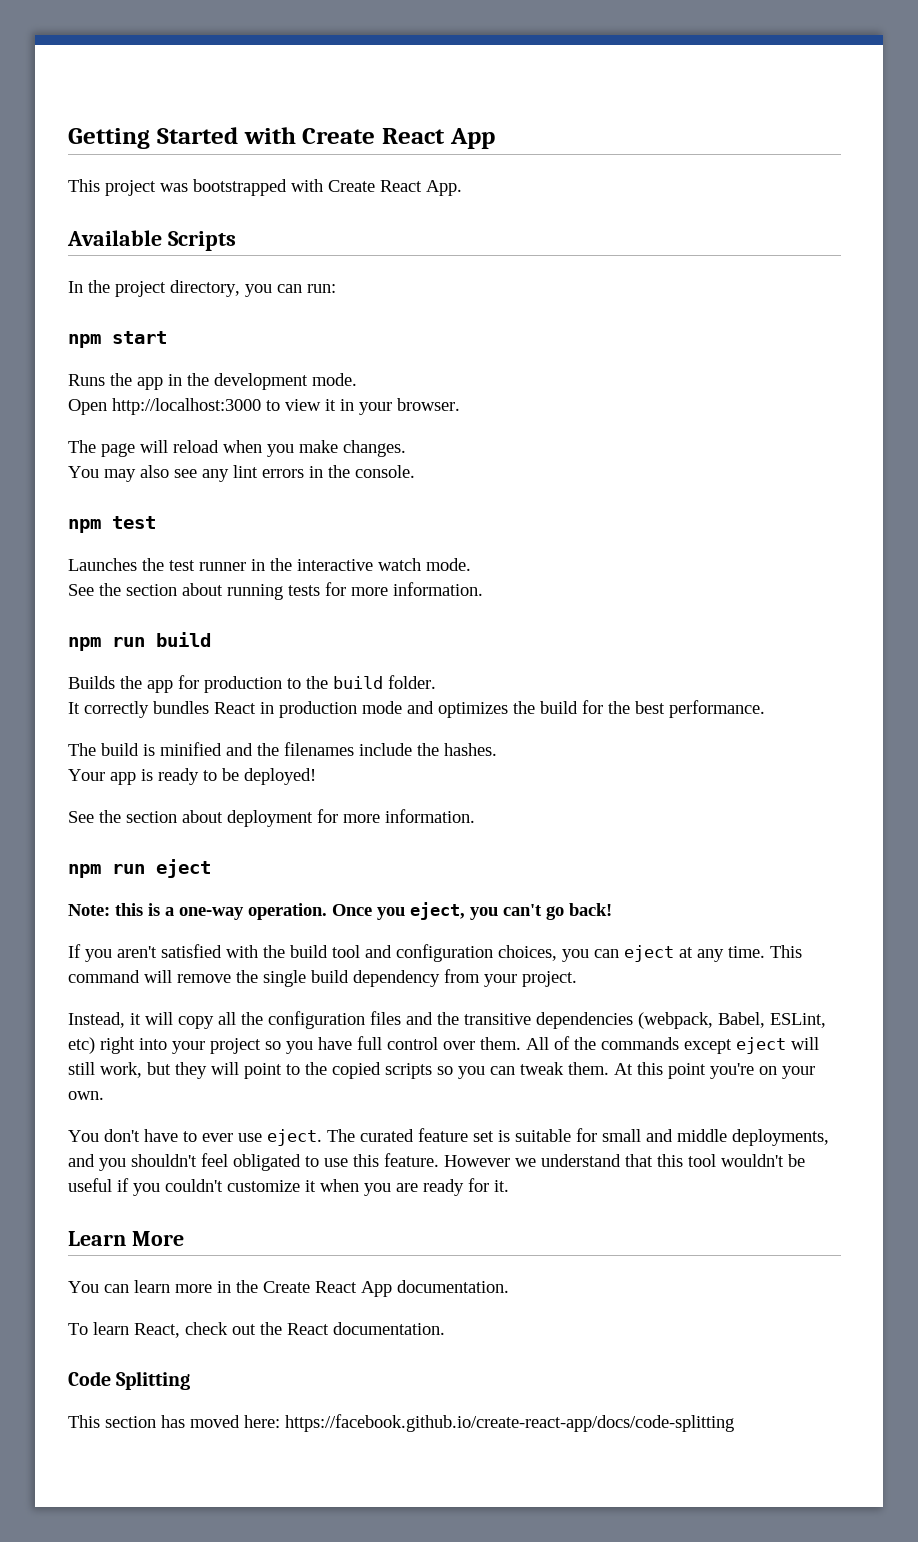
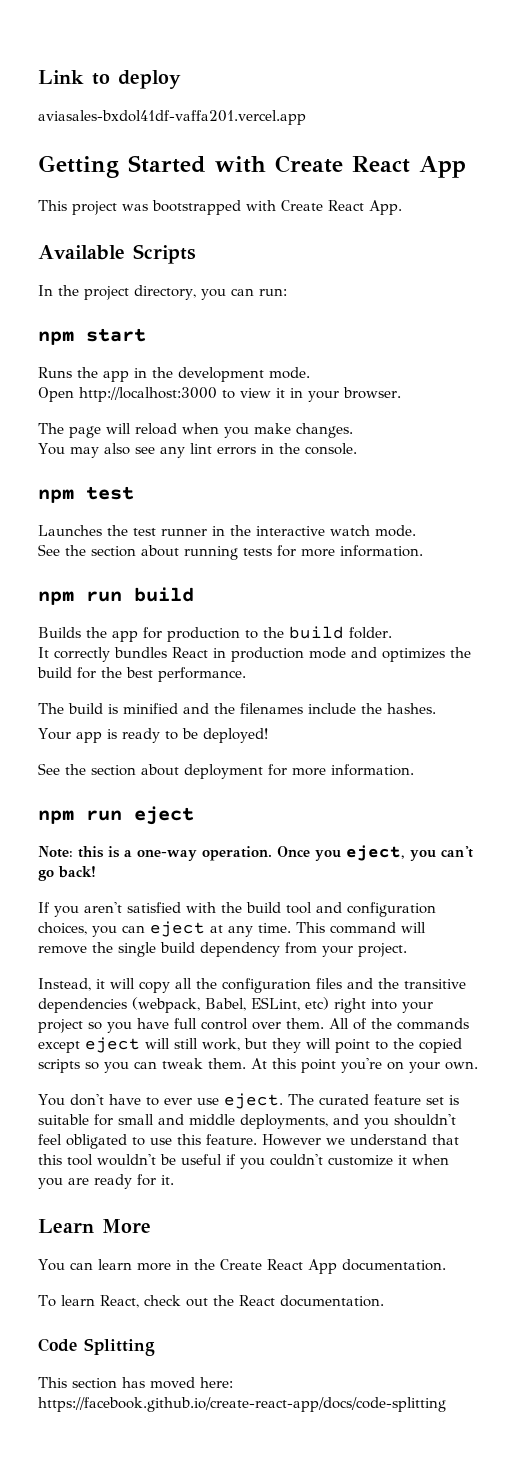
+ Link to deploy
+ aviasales-bxdol41df-vaffa201.vercel.app

